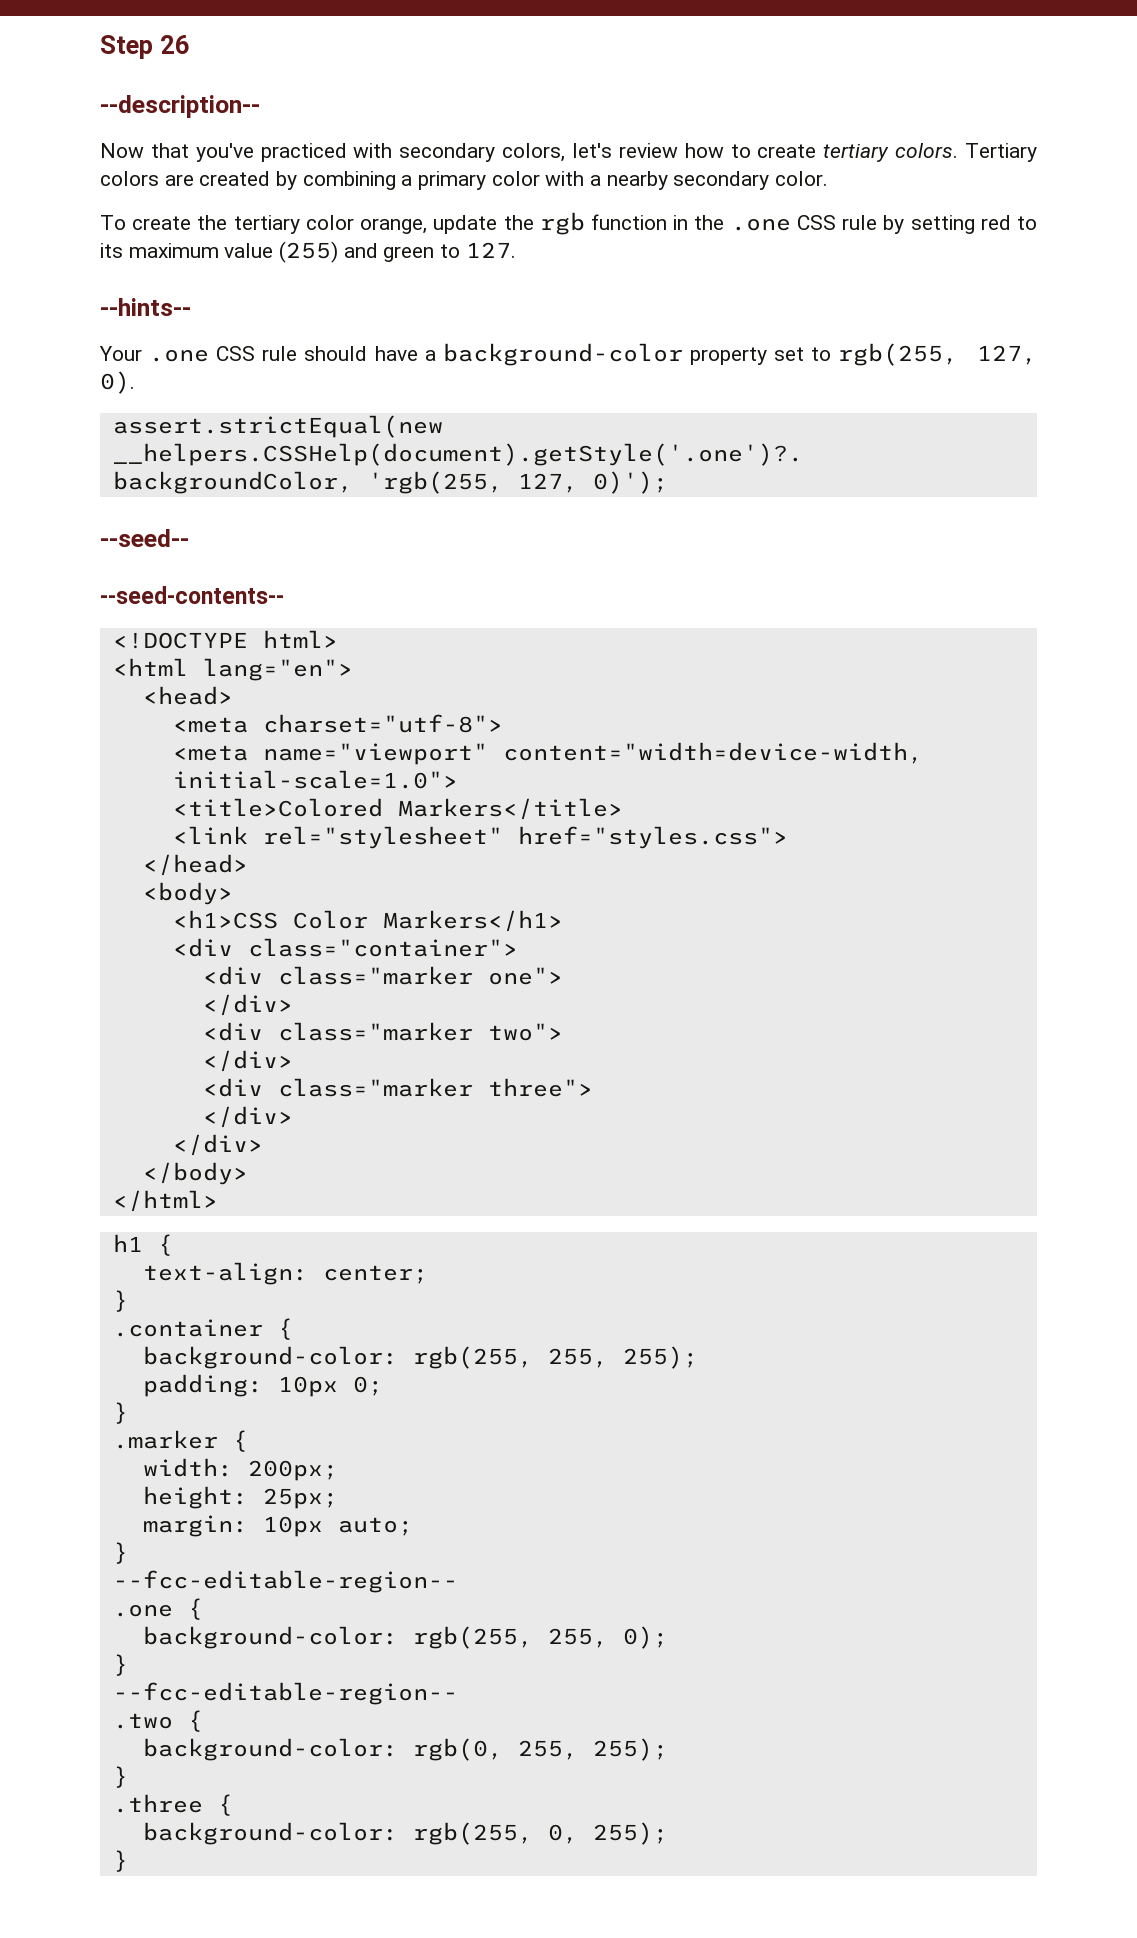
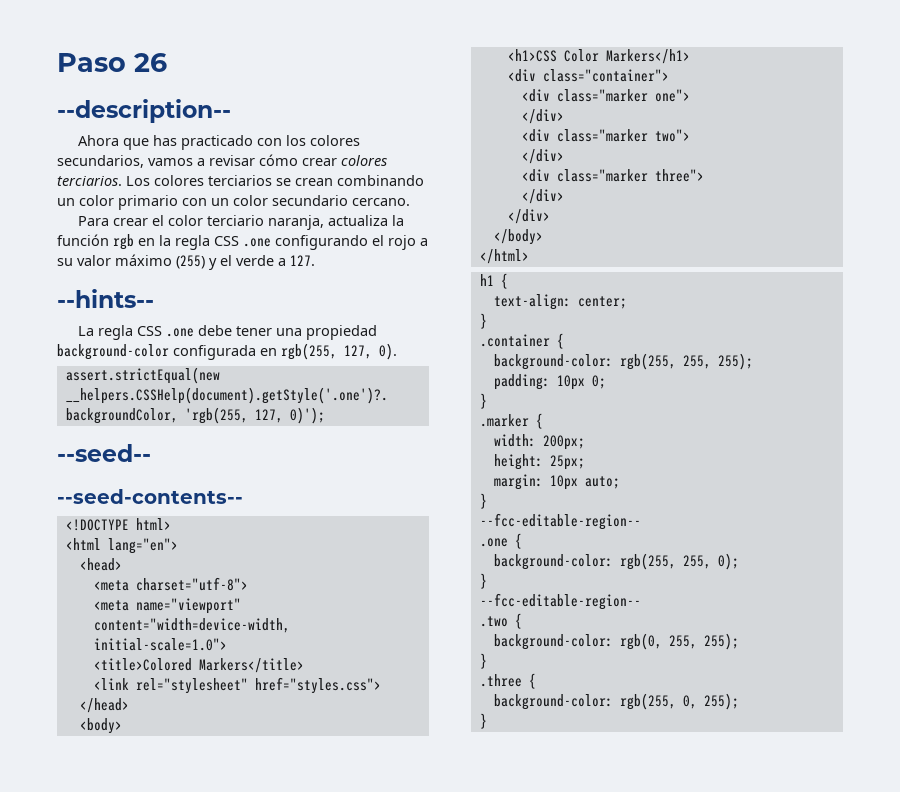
- Step 26
+ Paso 26
- Now that you've practiced with secondary colors, let's review how to create tertiary colors. Tertiary colors are created by combining a primary color with a nearby secondary color.
- To create the tertiary color orange, update the rgb function in the .one CSS rule by setting red to its maximum value (255) and green to 127.
+ Ahora que has practicado con los colores secundarios, vamos a revisar cómo crear colores terciarios. Los colores terciarios se crean combinando un color primario con un color secundario cercano.
+ Para crear el color terciario naranja, actualiza la función rgb en la regla CSS .one configurando el rojo a su valor máximo (255) y el verde a 127.
  --hints--
- Your .one CSS rule should have a background-color property set to rgb(255, 127, 0).
+ La regla CSS .one debe tener una propiedad background-color configurada en rgb(255, 127, 0).

